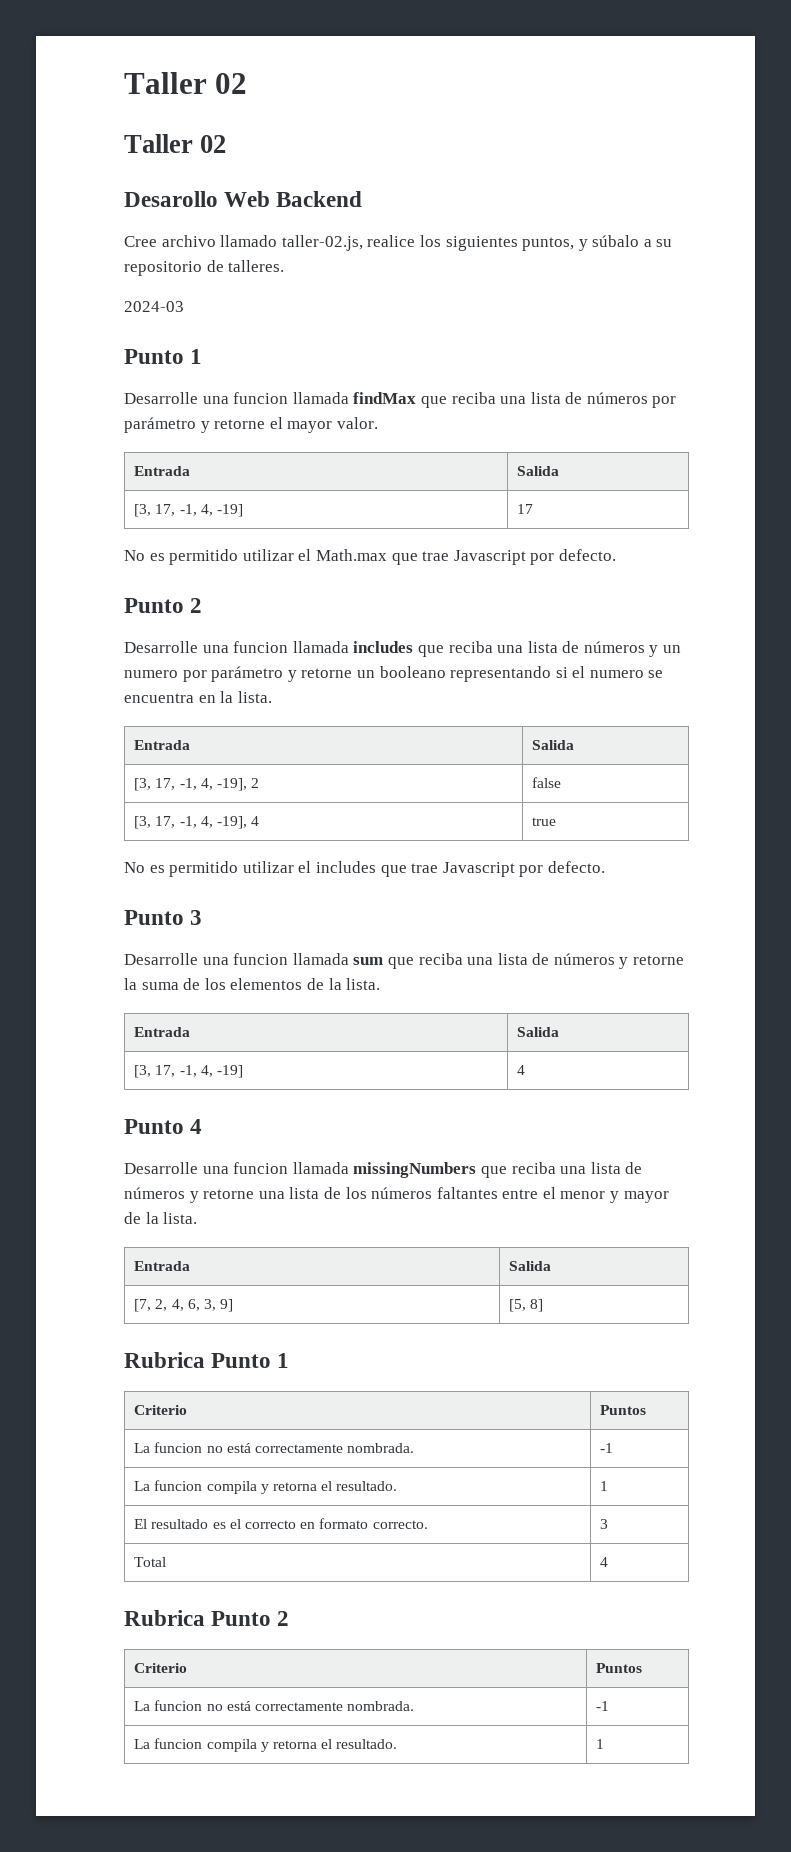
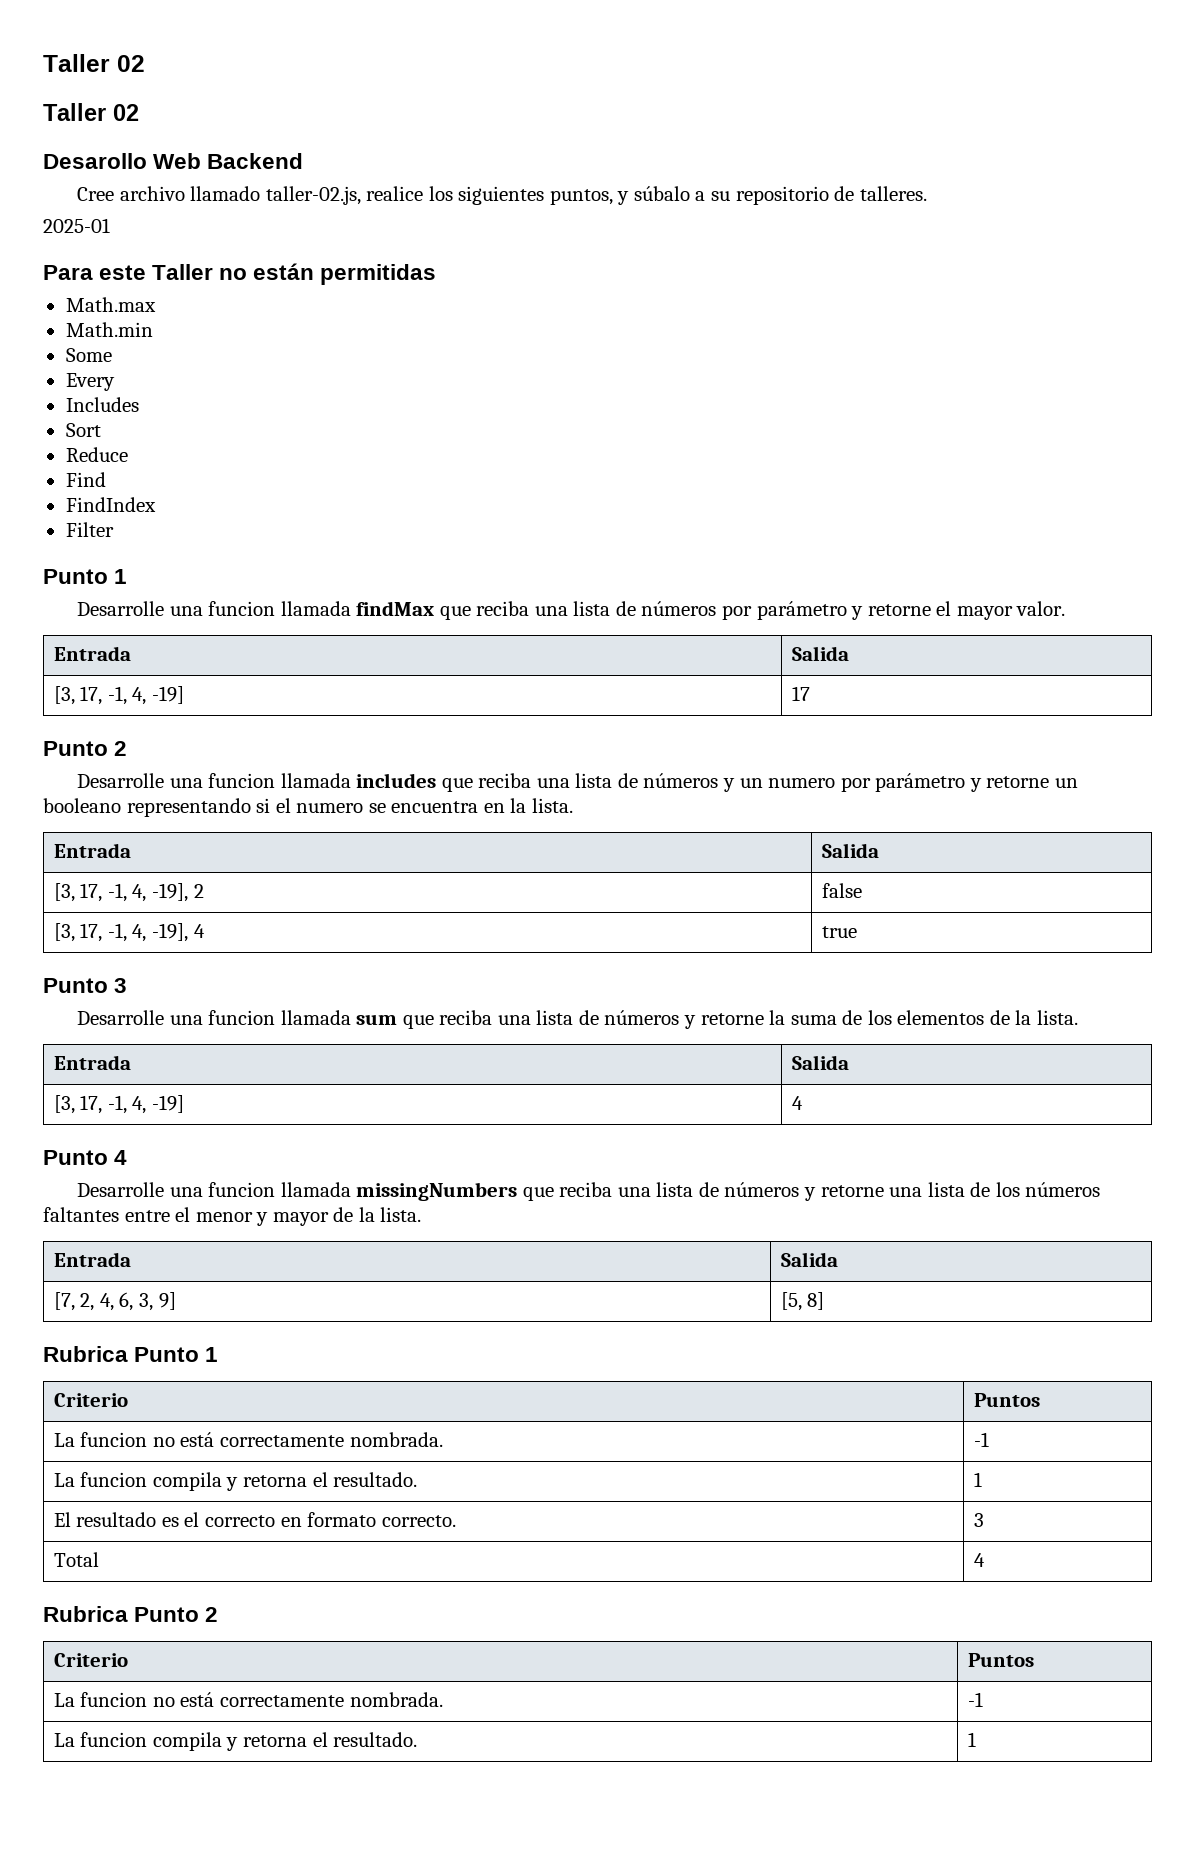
- 2024-03
+ 2025-01
+ Para este Taller no están permitidas
+ Math.max
+ Math.min
+ Some
+ Every
+ Includes
+ Sort
+ Reduce
+ Find
+ FindIndex
+ Filter
- No es permitido utilizar el Math.max que trae Javascript por defecto.
- No es permitido utilizar el includes que trae Javascript por defecto.

